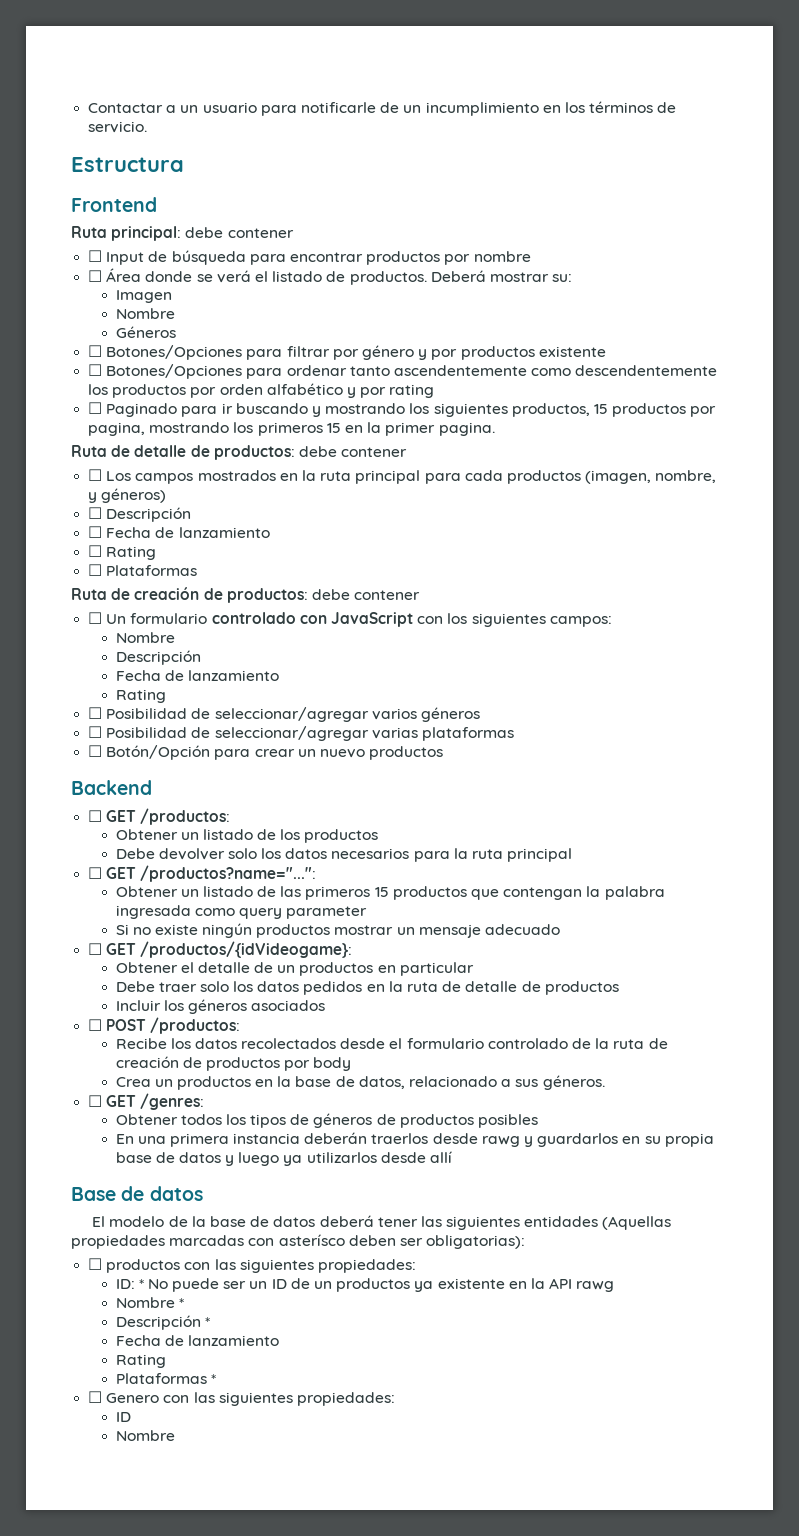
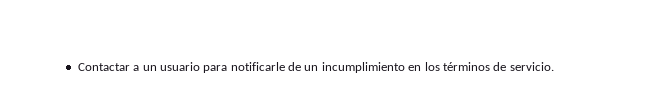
- Estructura
- Frontend
- Ruta principal: debe contener
- ☐ Input de búsqueda para encontrar productos por nombre
- ☐ Área donde se verá el listado de productos. Deberá mostrar su:
- Imagen
- Nombre
- Géneros
- ☐ Botones/Opciones para filtrar por género y por productos existente
- ☐ Botones/Opciones para ordenar tanto ascendentemente como descendentemente los productos por orden alfabético y por rating
- ☐ Paginado para ir buscando y mostrando los siguientes productos, 15 productos por pagina, mostrando los primeros 15 en la primer pagina.
- Ruta de detalle de productos: debe contener
- ☐ Los campos mostrados en la ruta principal para cada productos (imagen, nombre, y géneros)
- ☐ Descripción
- ☐ Fecha de lanzamiento
- ☐ Rating
- ☐ Plataformas
- Ruta de creación de productos: debe contener
- ☐ Un formulario controlado con JavaScript con los siguientes campos:
- Nombre
- Descripción
- Fecha de lanzamiento
- Rating
- ☐ Posibilidad de seleccionar/agregar varios géneros
- ☐ Posibilidad de seleccionar/agregar varias plataformas
- ☐ Botón/Opción para crear un nuevo productos
- Backend
- ☐ GET /productos:
- Obtener un listado de los productos
- Debe devolver solo los datos necesarios para la ruta principal
- ☐ GET /productos?name="...":
- Obtener un listado de las primeros 15 productos que contengan la palabra ingresada como query parameter
- Si no existe ningún productos mostrar un mensaje adecuado
- ☐ GET /productos/{idVideogame}:
- Obtener el detalle de un productos en particular
- Debe traer solo los datos pedidos en la ruta de detalle de productos
- Incluir los géneros asociados
- ☐ POST /productos:
- Recibe los datos recolectados desde el formulario controlado de la ruta de creación de productos por body
- Crea un productos en la base de datos, relacionado a sus géneros.
- ☐ GET /genres:
- Obtener todos los tipos de géneros de productos posibles
- En una primera instancia deberán traerlos desde rawg y guardarlos en su propia base de datos y luego ya utilizarlos desde allí
- Base de datos
- El modelo de la base de datos deberá tener las siguientes entidades (Aquellas propiedades marcadas con asterísco deben ser obligatorias):
- ☐ productos con las siguientes propiedades:
- ID: * No puede ser un ID de un productos ya existente en la API rawg
- Nombre *
- Descripción *
- Fecha de lanzamiento
- Rating
- Plataformas *
- ☐ Genero con las siguientes propiedades:
- ID
- Nombre

